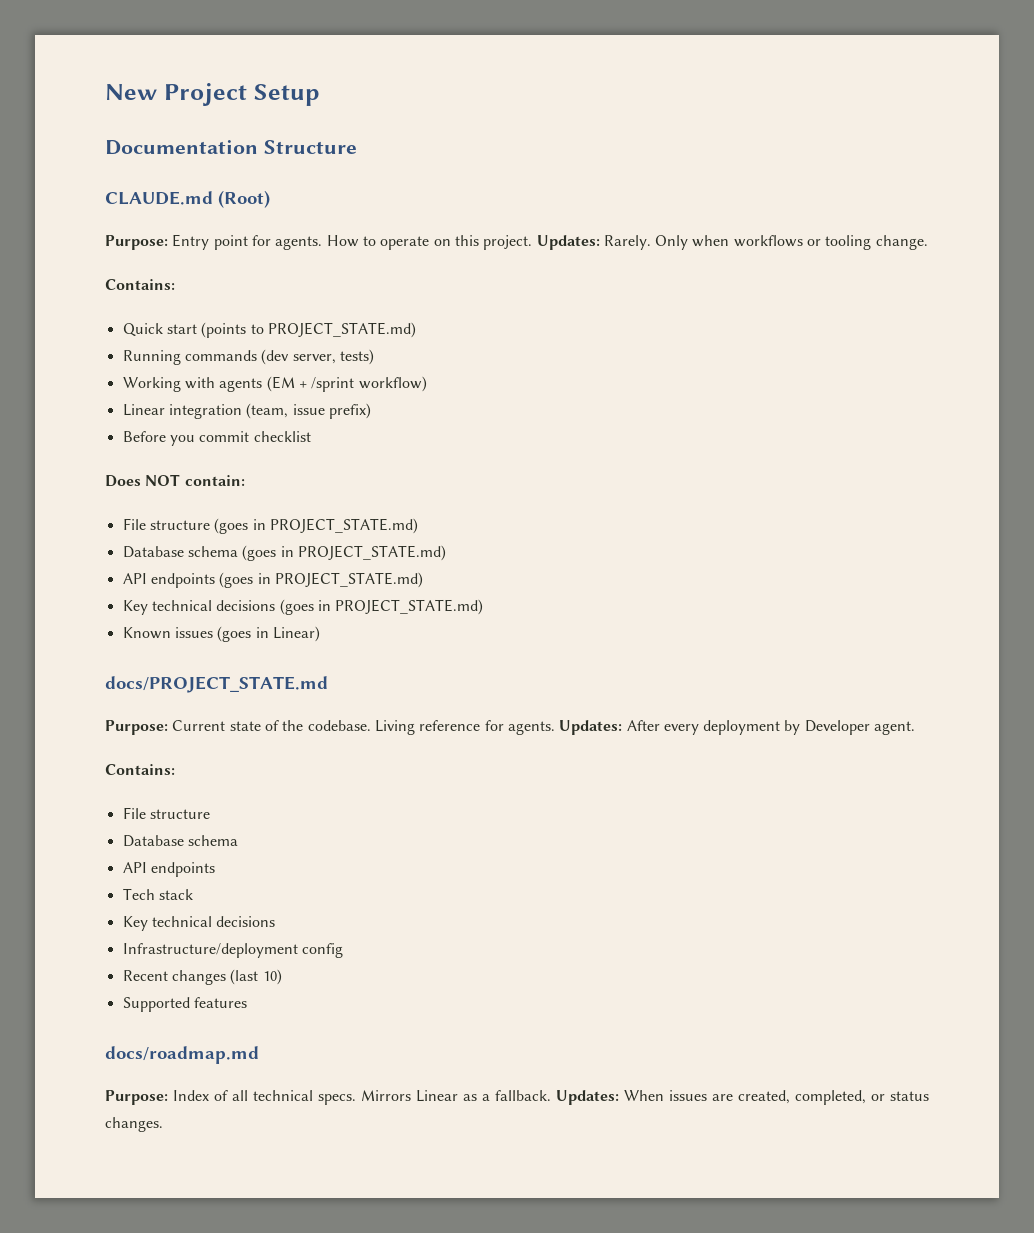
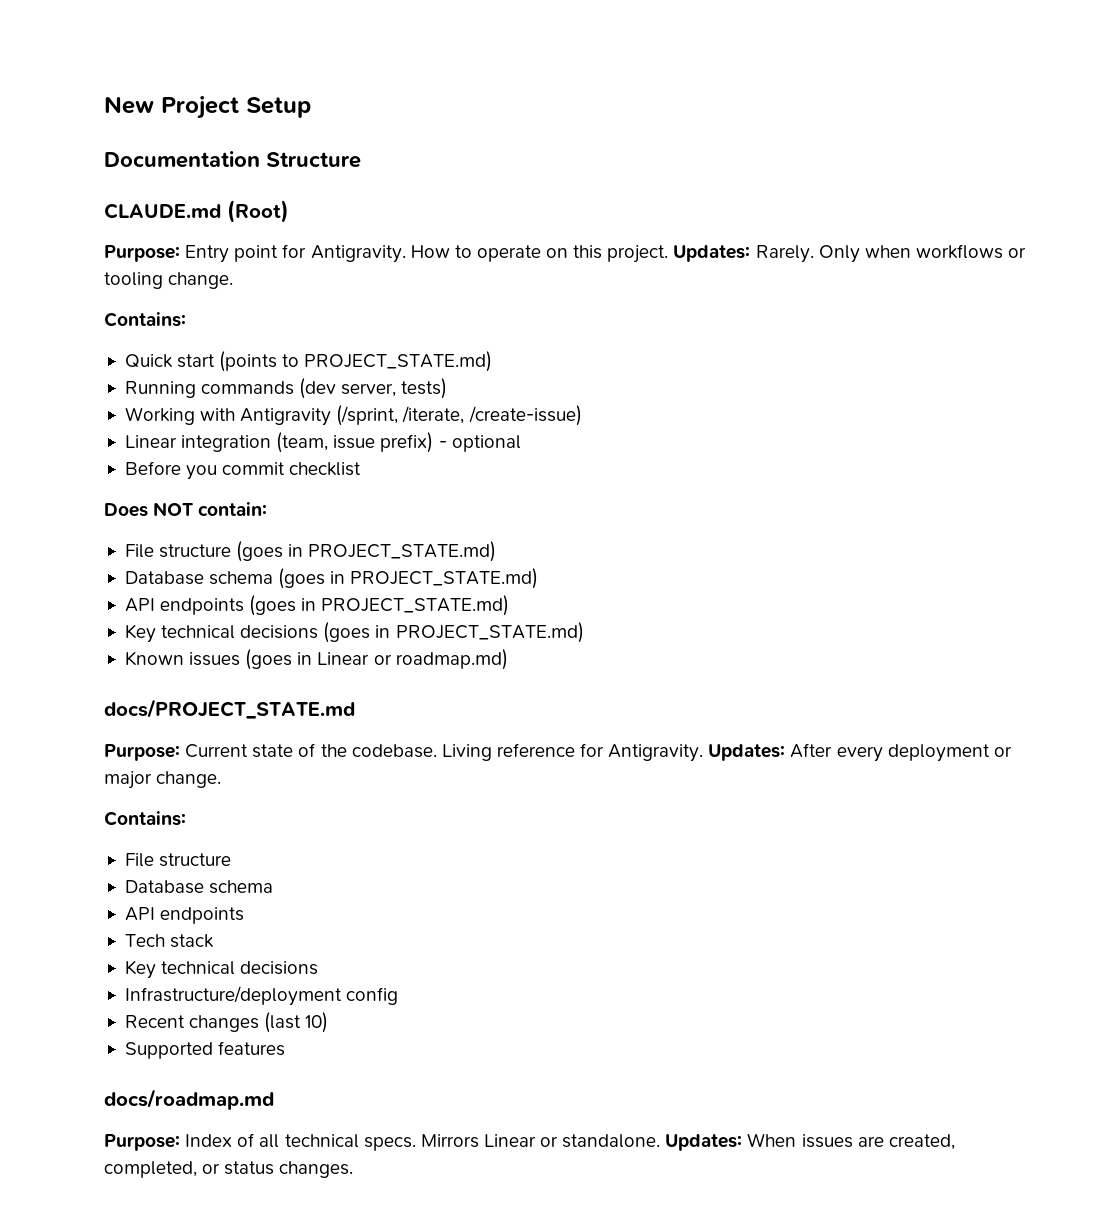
- Purpose: Entry point for agents.
+ Purpose: Entry point for Antigravity.
- Working with agents (EM + /sprint workflow)
+ Working with Antigravity (/sprint, /iterate, /create-issue)
- Linear integration (team, issue prefix)
+ Linear integration (team, issue prefix) - optional
- Known issues (goes in Linear)
+ Known issues (goes in Linear or roadmap.md)
- Living reference for agents.
+ Living reference for Antigravity.
- Updates: After every deployment by Developer agent.
+ Updates: After every deployment or major change.
- Mirrors Linear as a fallback.
+ Mirrors Linear or standalone.

